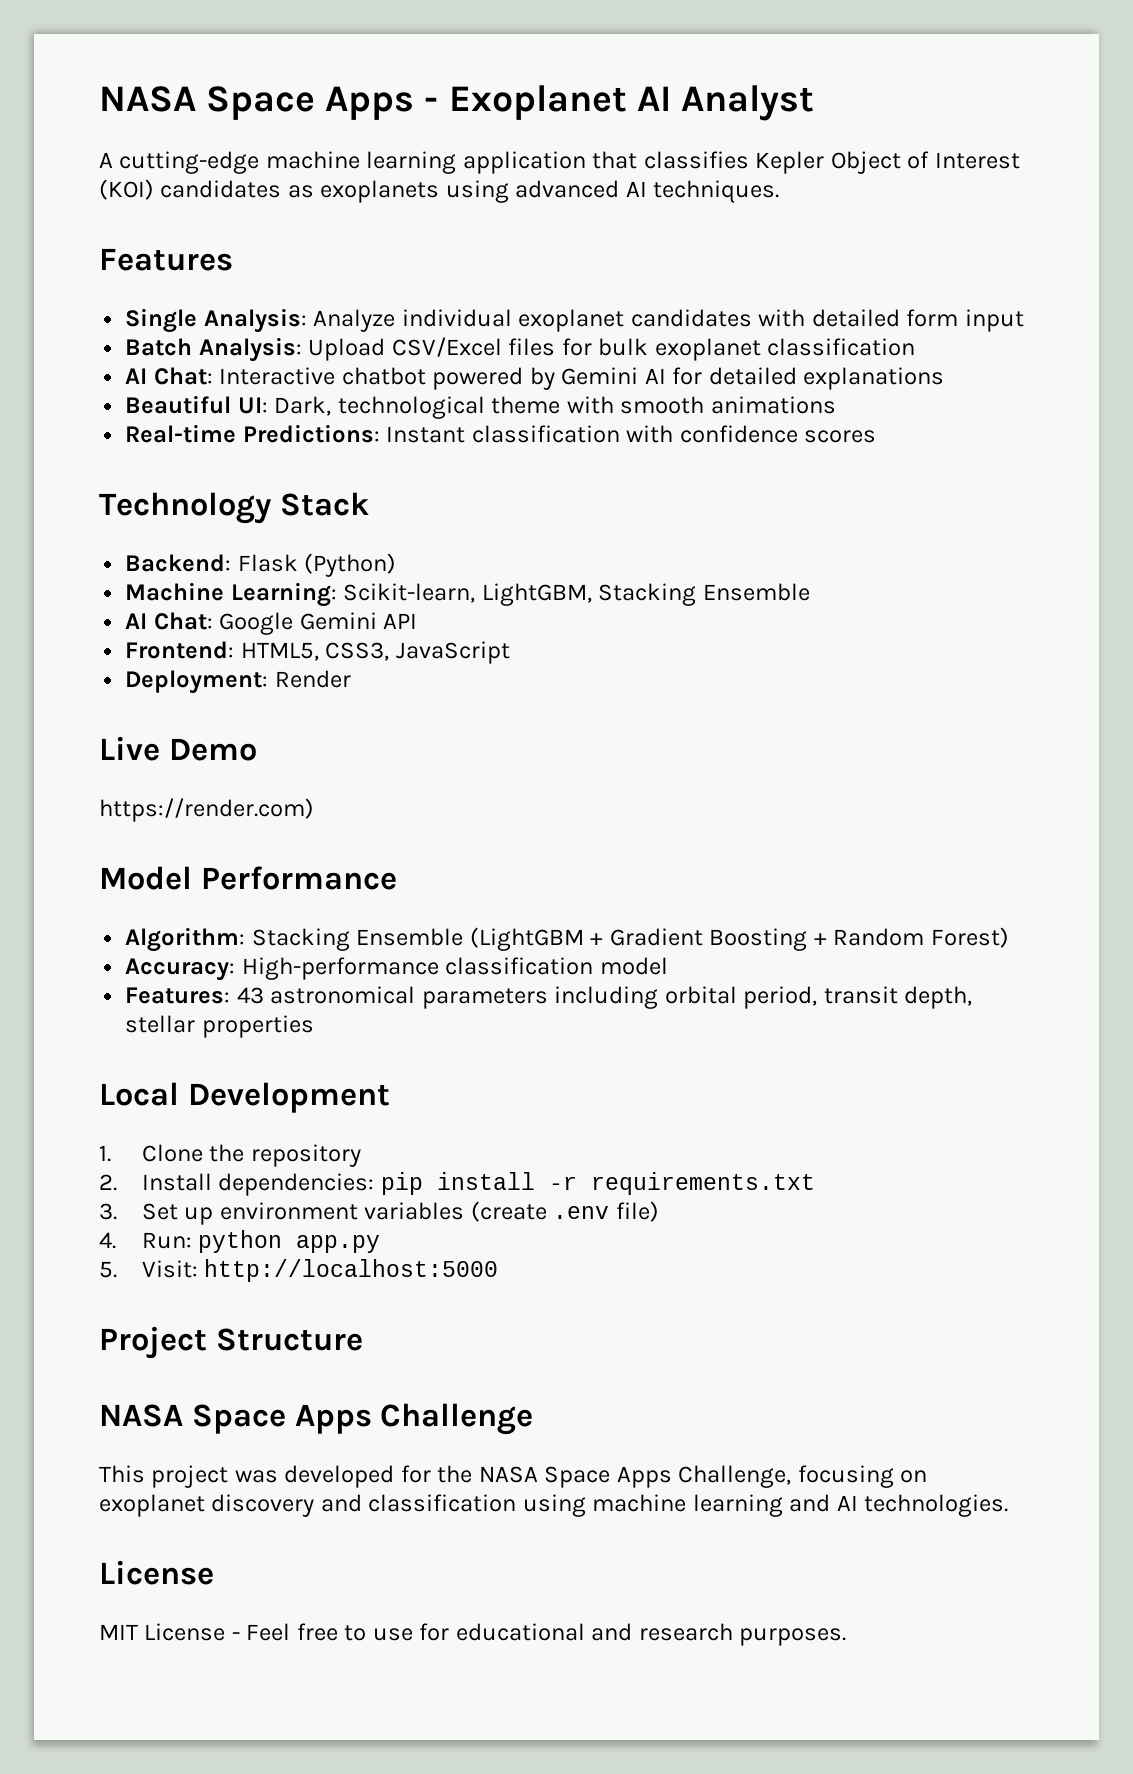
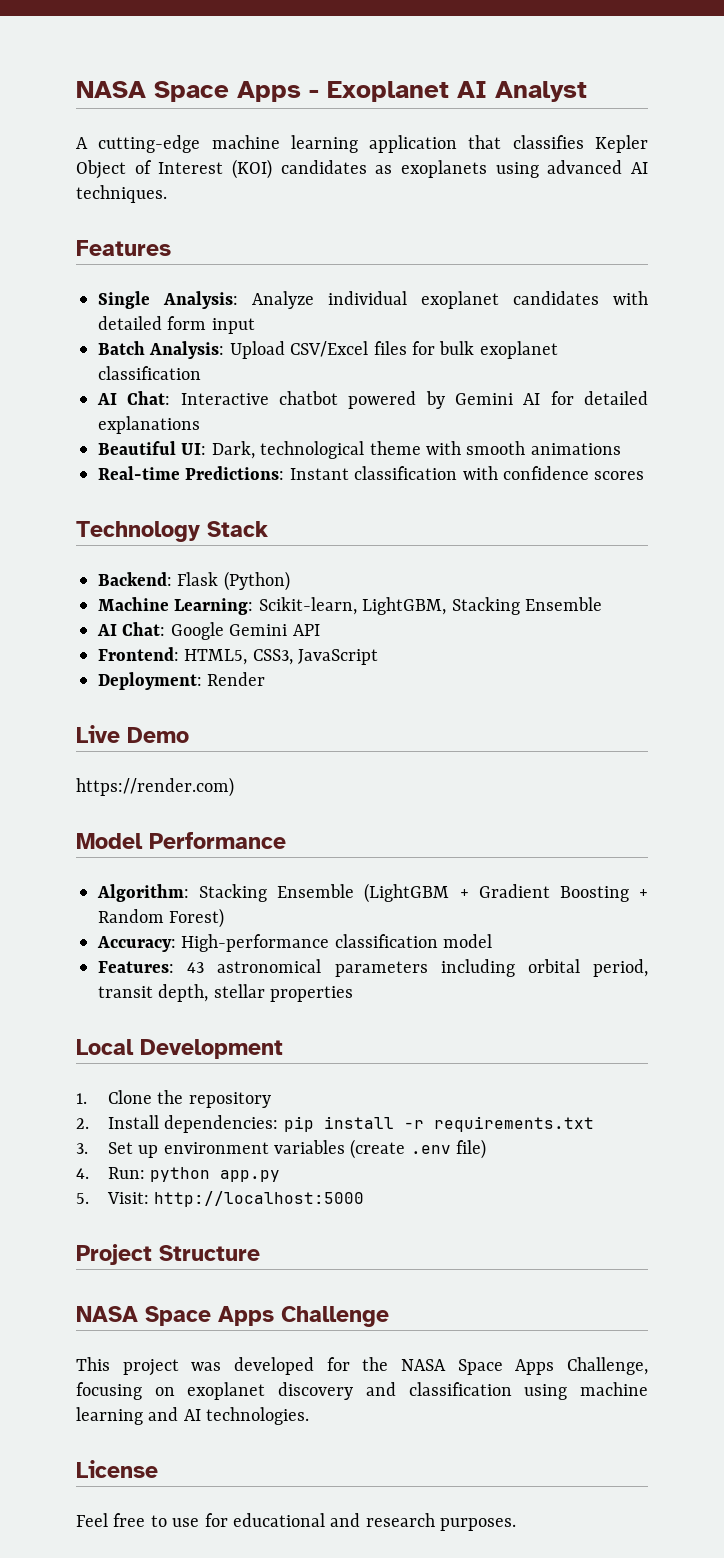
- MIT License - Feel free to use for educational and research purposes.
+ Feel free to use for educational and research purposes.

